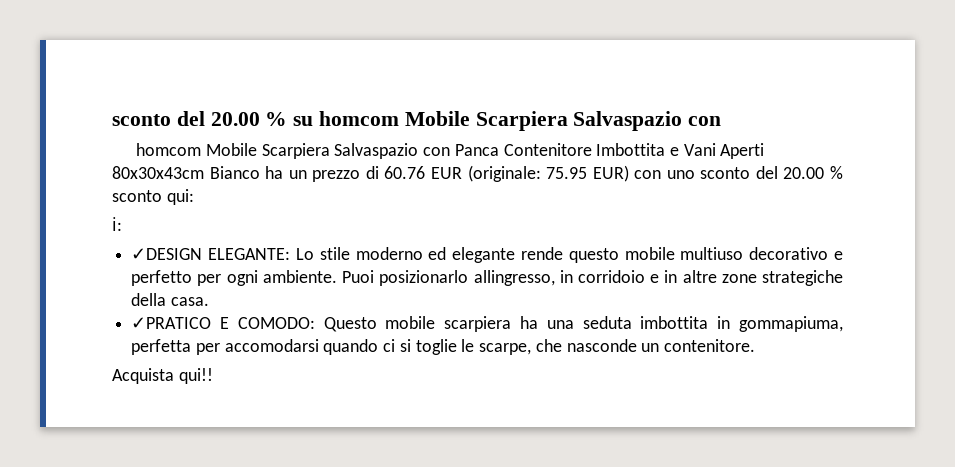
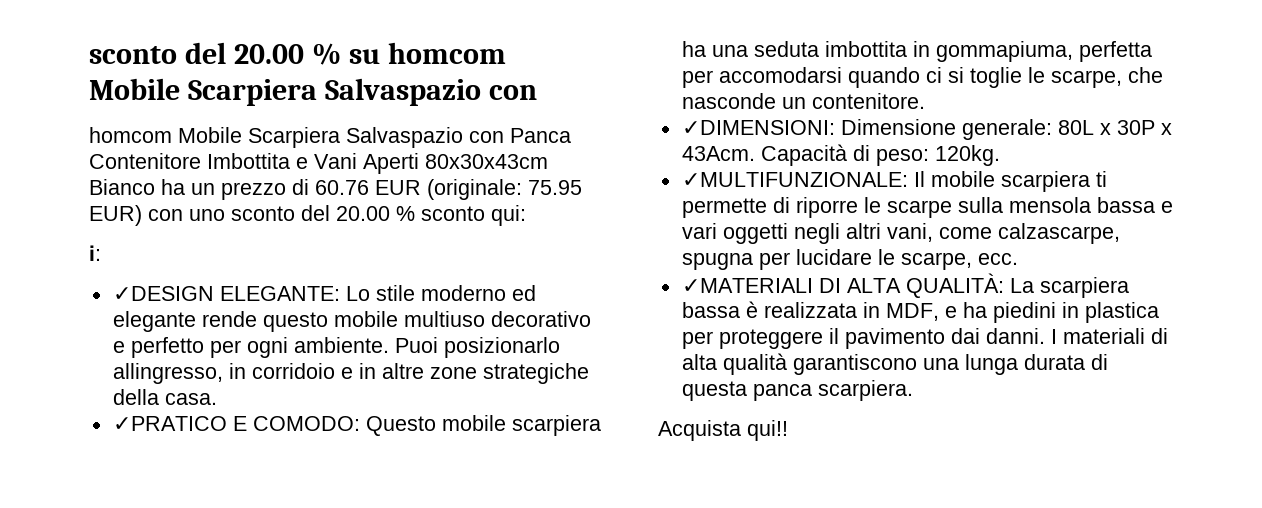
+ ✓DIMENSIONI: Dimensione generale: 80L x 30P x 43Acm. Capacità di peso: 120kg.
+ ✓MULTIFUNZIONALE: Il mobile scarpiera ti permette di riporre le scarpe sulla mensola bassa e vari oggetti negli altri vani, come calzascarpe, spugna per lucidare le scarpe, ecc.
+ ✓MATERIALI DI ALTA QUALITÀ: La scarpiera bassa è realizzata in MDF, e ha piedini in plastica per proteggere il pavimento dai danni. I materiali di alta qualità garantiscono una lunga durata di questa panca scarpiera.

